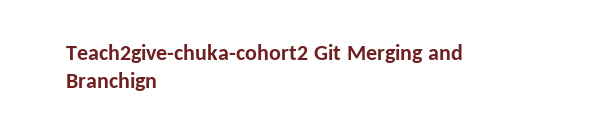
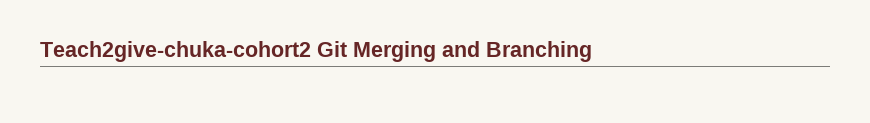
- Teach2give-chuka-cohort2 Git Merging and Branchign
+ Teach2give-chuka-cohort2 Git Merging and Branching

